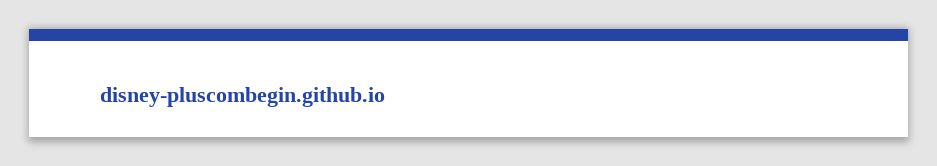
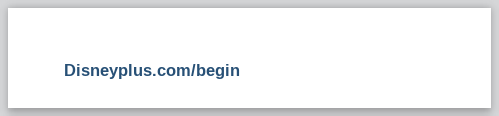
- disney-pluscombegin.github.io
+ Disneyplus.com/begin

